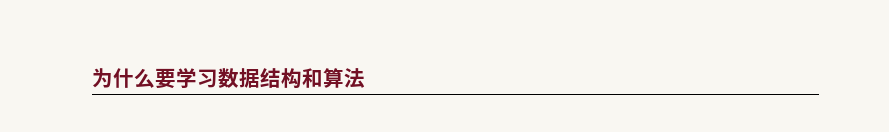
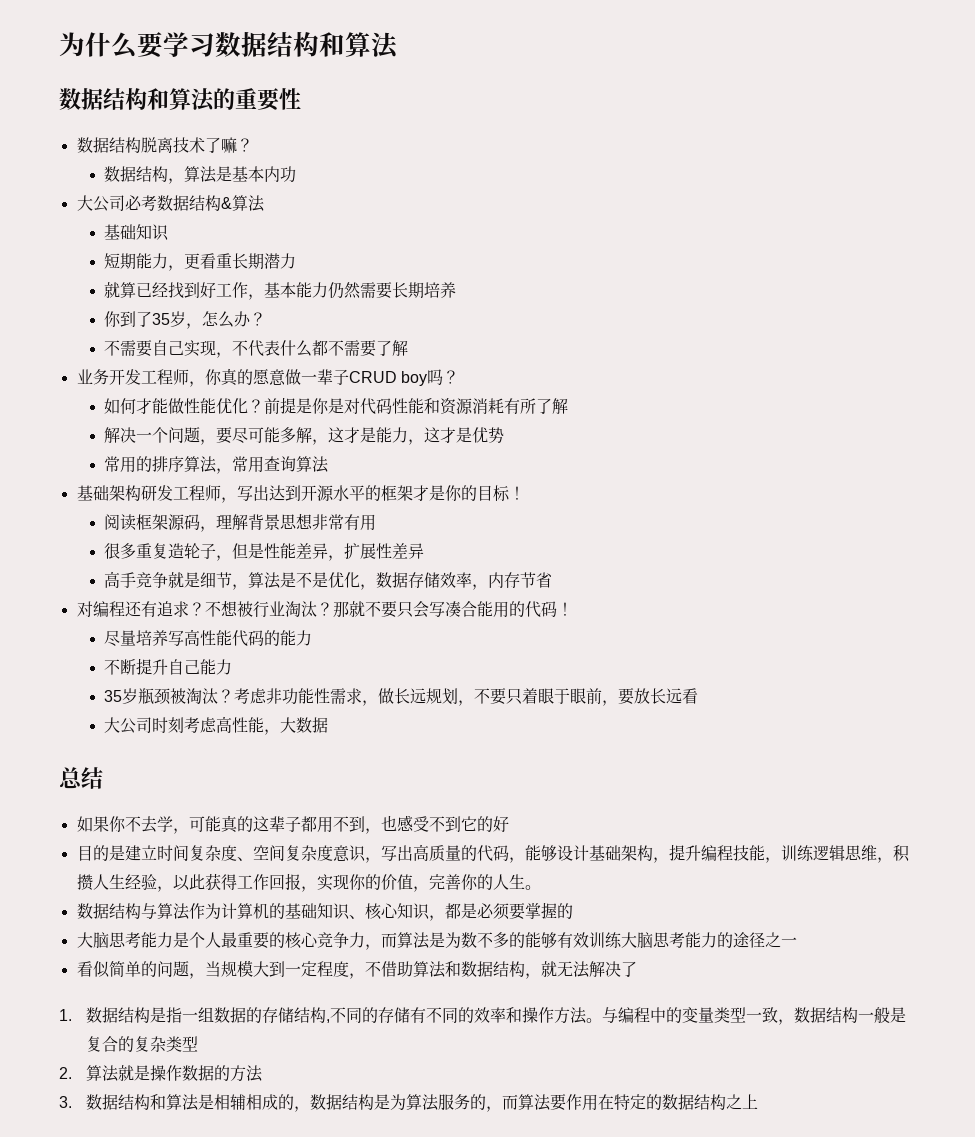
+ 数据结构和算法的重要性
+ 数据结构脱离技术了嘛？
+ 数据结构，算法是基本内功
+ 大公司必考数据结构&算法
+ 基础知识
+ 短期能力，更看重长期潜力
+ 就算已经找到好工作，基本能力仍然需要长期培养
+ 你到了35岁，怎么办？
+ 不需要自己实现，不代表什么都不需要了解
+ 业务开发工程师，你真的愿意做一辈子CRUD boy吗？
+ 如何才能做性能优化？前提是你是对代码性能和资源消耗有所了解
+ 解决一个问题，要尽可能多解，这才是能力，这才是优势
+ 常用的排序算法，常用查询算法
+ 基础架构研发工程师，写出达到开源水平的框架才是你的目标！
+ 阅读框架源码，理解背景思想非常有用
+ 很多重复造轮子，但是性能差异，扩展性差异
+ 高手竞争就是细节，算法是不是优化，数据存储效率，内存节省
+ 对编程还有追求？不想被行业淘汰？那就不要只会写凑合能用的代码！
+ 尽量培养写高性能代码的能力
+ 不断提升自己能力
+ 35岁瓶颈被淘汰？考虑非功能性需求，做长远规划，不要只着眼于眼前，要放长远看
+ 大公司时刻考虑高性能，大数据
+ 总结
+ 如果你不去学，可能真的这辈子都用不到，也感受不到它的好
+ 目的是建立时间复杂度、空间复杂度意识，写出高质量的代码，能够设计基础架构，提升编程技能，训练逻辑思维，积攒人生经验，以此获得工作回报，实现你的价值，完善你的人生。
+ 数据结构与算法作为计算机的基础知识、核心知识，都是必须要掌握的
+ 大脑思考能力是个人最重要的核心竞争力，而算法是为数不多的能够有效训练大脑思考能力的途径之一
+ 看似简单的问题，当规模大到一定程度，不借助算法和数据结构，就无法解决了
+ 1.数据结构是指一组数据的存储结构,不同的存储有不同的效率和操作方法。与编程中的变量类型一致，数据结构一般是复合的复杂类型
+ 2.算法就是操作数据的方法
+ 3.数据结构和算法是相辅相成的，数据结构是为算法服务的，而算法要作用在特定的数据结构之上

